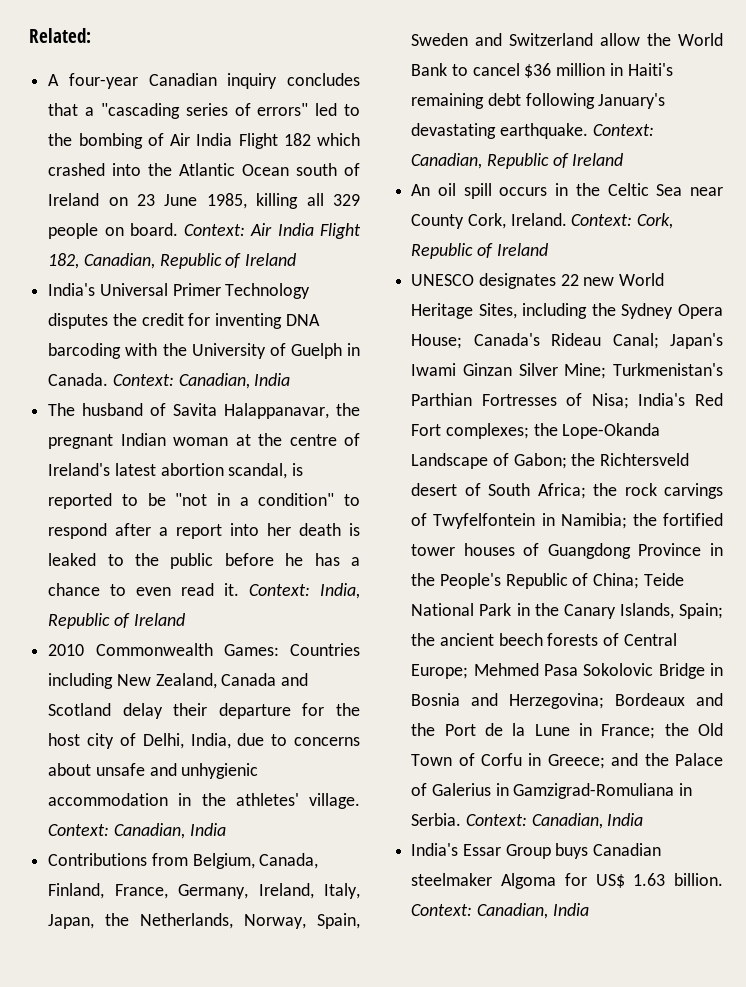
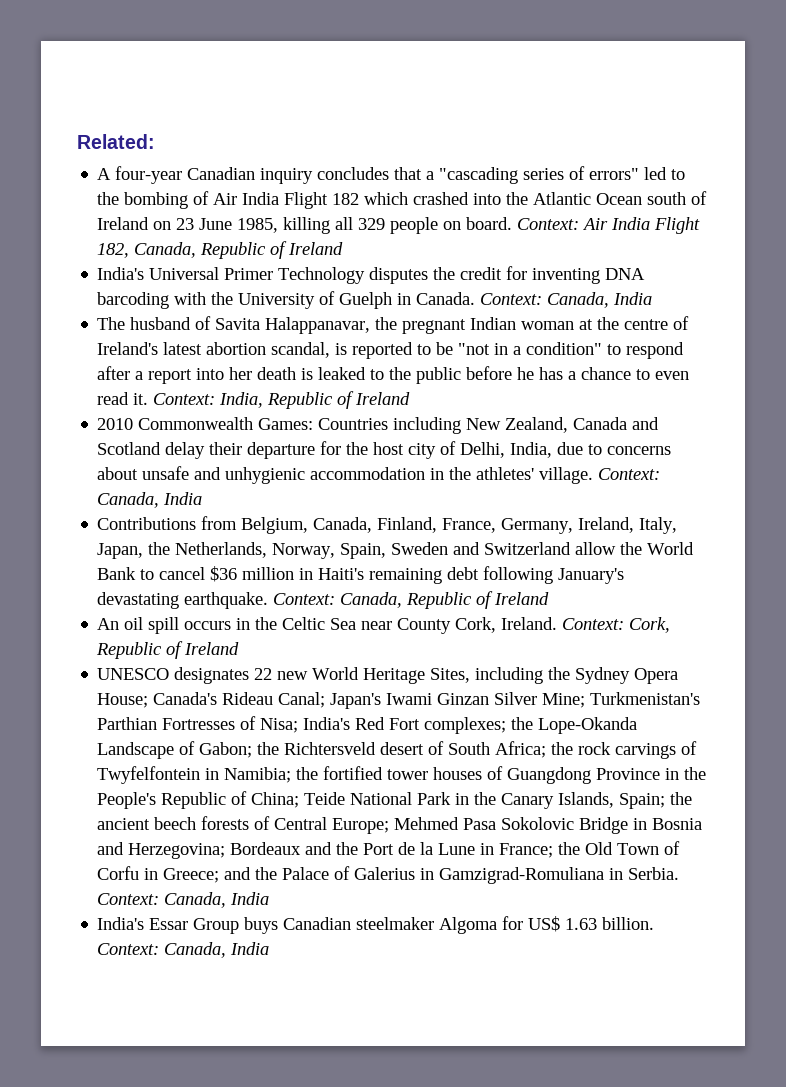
- Context: Air India Flight 182, Canadian, Republic of Ireland
+ Context: Air India Flight 182, Canada, Republic of Ireland
- India's Universal Primer Technology disputes the credit for inventing DNA barcoding with the University of Guelph in Canada. Context: Canadian, India
+ India's Universal Primer Technology disputes the credit for inventing DNA barcoding with the University of Guelph in Canada. Context: Canada, India
- 2010 Commonwealth Games: Countries including New Zealand, Canada and Scotland delay their departure for the host city of Delhi, India, due to concerns about unsafe and unhygienic accommodation in the athletes' village. Context: Canadian, India
+ 2010 Commonwealth Games: Countries including New Zealand, Canada and Scotland delay their departure for the host city of Delhi, India, due to concerns about unsafe and unhygienic accommodation in the athletes' village. Context: Canada, India
- Context: Canadian, Republic of Ireland
+ Context: Canada, Republic of Ireland
- and the Palace of Galerius in Gamzigrad-Romuliana in Serbia. Context: Canadian, India
+ and the Palace of Galerius in Gamzigrad-Romuliana in Serbia. Context: Canada, India
- India's Essar Group buys Canadian steelmaker Algoma for US$ 1.63 billion. Context: Canadian, India
+ India's Essar Group buys Canadian steelmaker Algoma for US$ 1.63 billion. Context: Canada, India

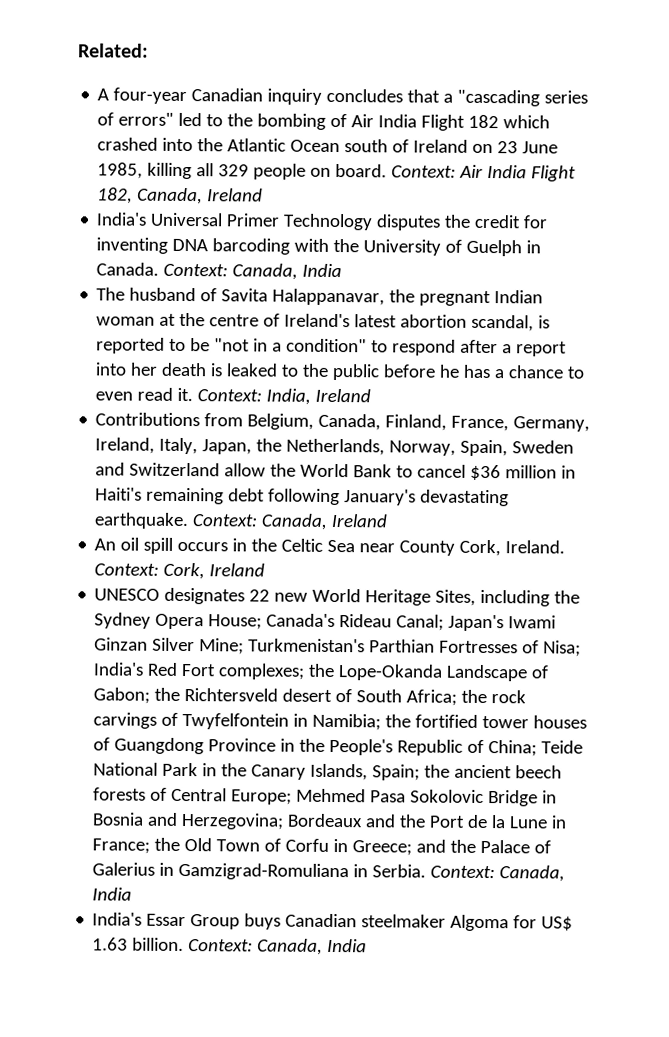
- Context: Air India Flight 182, Canada, Republic of Ireland
+ Context: Air India Flight 182, Canada, Ireland
- Context: India, Republic of Ireland
- 2010 Commonwealth Games: Countries including New Zealand, Canada and Scotland delay their departure for the host city of Delhi, India, due to concerns about unsafe and unhygienic accommodation in the athletes' village. Context: Canada, India
+ Context: India, Ireland
- Context: Canada, Republic of Ireland
+ Context: Canada, Ireland
- Context: Cork, Republic of Ireland
+ Context: Cork, Ireland

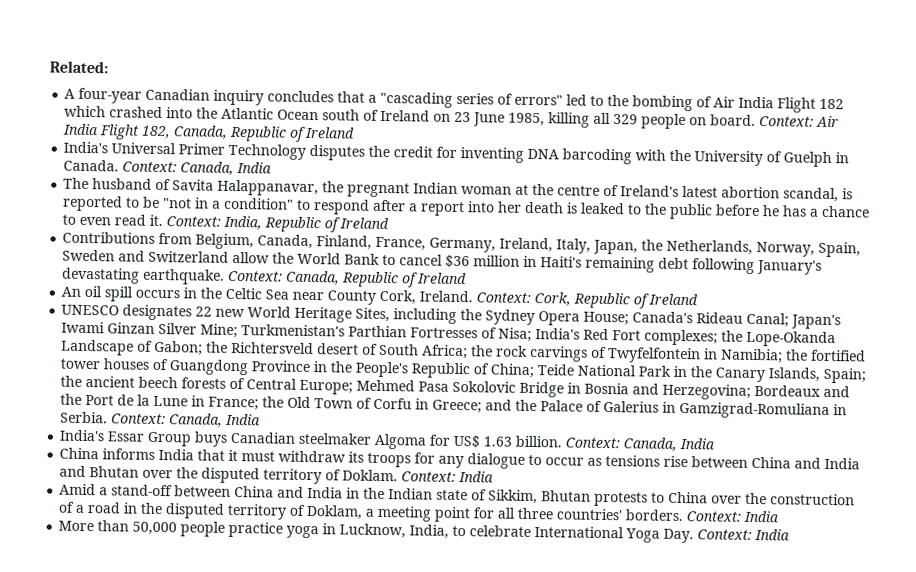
- Context: Air India Flight 182, Canada, Ireland
+ Context: Air India Flight 182, Canada, Republic of Ireland
- Context: India, Ireland
+ Context: India, Republic of Ireland
- Context: Canada, Ireland
+ Context: Canada, Republic of Ireland
- Context: Cork, Ireland
+ Context: Cork, Republic of Ireland
+ China informs India that it must withdraw its troops for any dialogue to occur as tensions rise between China and India and Bhutan over the disputed territory of Doklam. Context: India
+ Amid a stand-off between China and India in the Indian state of Sikkim, Bhutan protests to China over the construction of a road in the disputed territory of Doklam, a meeting point for all three countries' borders. Context: India
+ More than 50,000 people practice yoga in Lucknow, India, to celebrate International Yoga Day. Context: India

